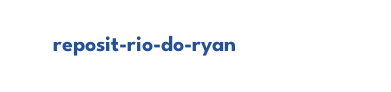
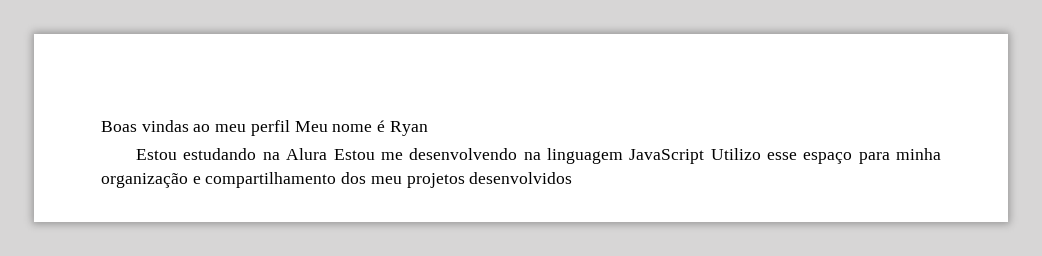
- reposit-rio-do-ryan
+ Boas vindas ao meu perfil Meu nome é Ryan
+ Estou estudando na Alura Estou me desenvolvendo na linguagem JavaScript Utilizo esse espaço para minha organização e compartilhamento dos meu projetos desenvolvidos

